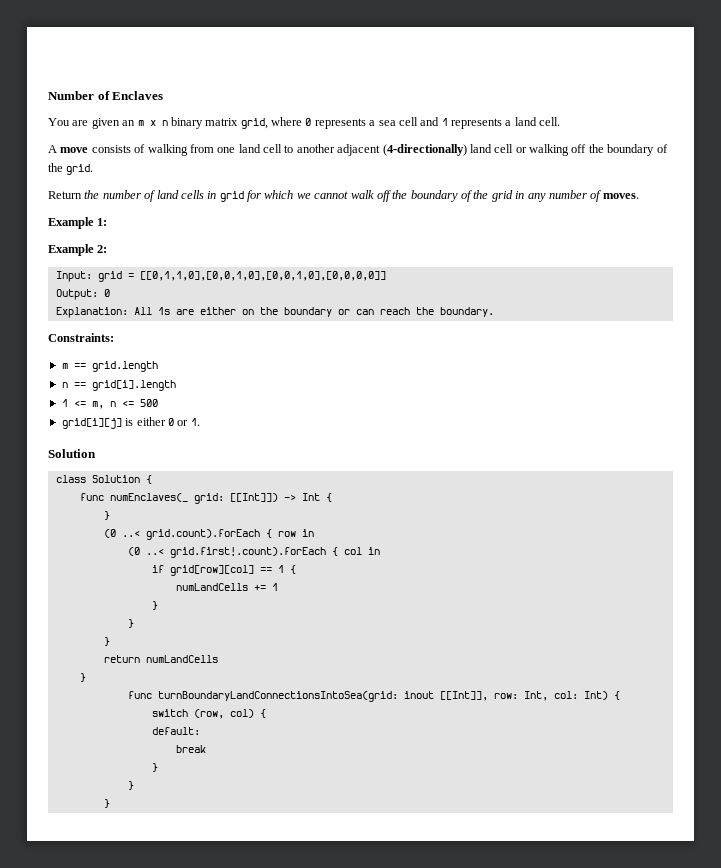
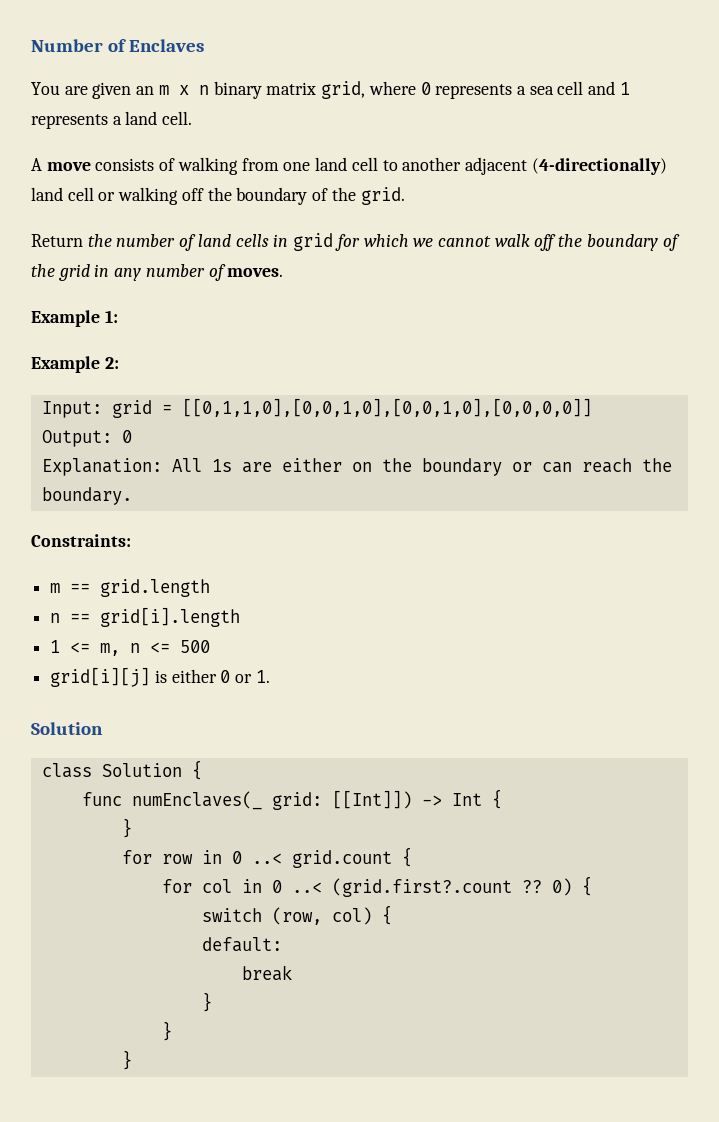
- (0 ..< grid.count).forEach { row in
- (0 ..< grid.first!.count).forEach { col in
- if grid[row][col] == 1 {
- numLandCells += 1
- }
- }
- }
- return numLandCells
- }
- func turnBoundaryLandConnectionsIntoSea(grid: inout [[Int]], row: Int, col: Int) {
+ for row in 0 ..< grid.count {
+ for col in 0 ..< (grid.first?.count ?? 0) {

